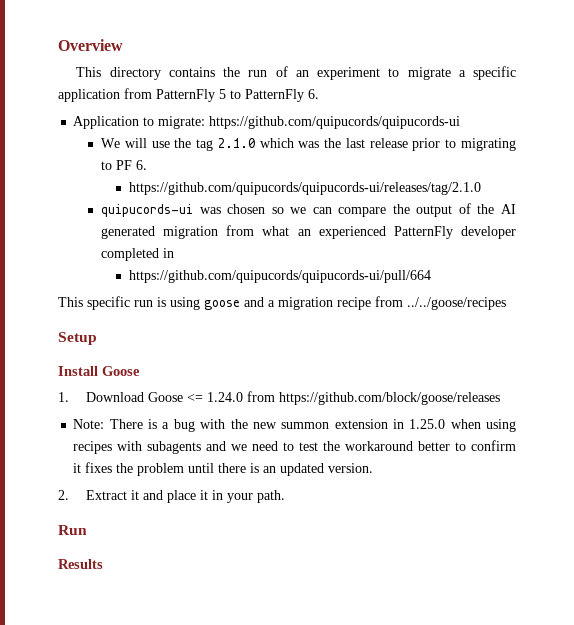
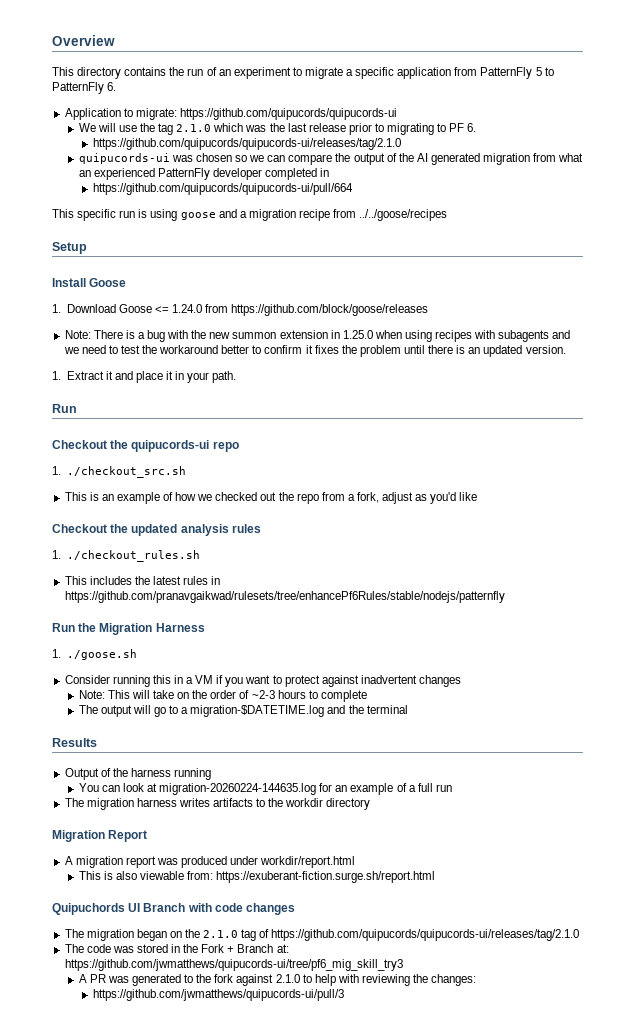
- 2. Extract it and place it in your path.
+ 1. Extract it and place it in your path.
+ Checkout the quipucords-ui repo
+ 1. ./checkout_src.sh
+ This is an example of how we checked out the repo from a fork, adjust as you'd like
+ Checkout the updated analysis rules
+ 1. ./checkout_rules.sh
+ This includes the latest rules in https://github.com/pranavgaikwad/rulesets/tree/enhancePf6Rules/stable/nodejs/patternfly
+ Run the Migration Harness
+ 1. ./goose.sh
+ Consider running this in a VM if you want to protect against inadvertent changes
+ Note: This will take on the order of ~2-3 hours to complete
+ The output will go to a migration-$DATETIME.log and the terminal
  Results
+ Output of the harness running
+ You can look at migration-20260224-144635.log for an example of a full run
+ The migration harness writes artifacts to the workdir directory
+ Migration Report
+ A migration report was produced under workdir/report.html
+ This is also viewable from: https://exuberant-fiction.surge.sh/report.html
+ Quipuchords UI Branch with code changes
+ The migration began on the 2.1.0 tag of https://github.com/quipucords/quipucords-ui/releases/tag/2.1.0
+ The code was stored in the Fork + Branch at: https://github.com/jwmatthews/quipucords-ui/tree/pf6_mig_skill_try3
+ A PR was generated to the fork against 2.1.0 to help with reviewing the changes:
+ https://github.com/jwmatthews/quipucords-ui/pull/3

